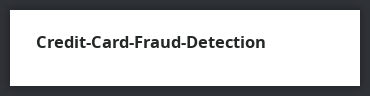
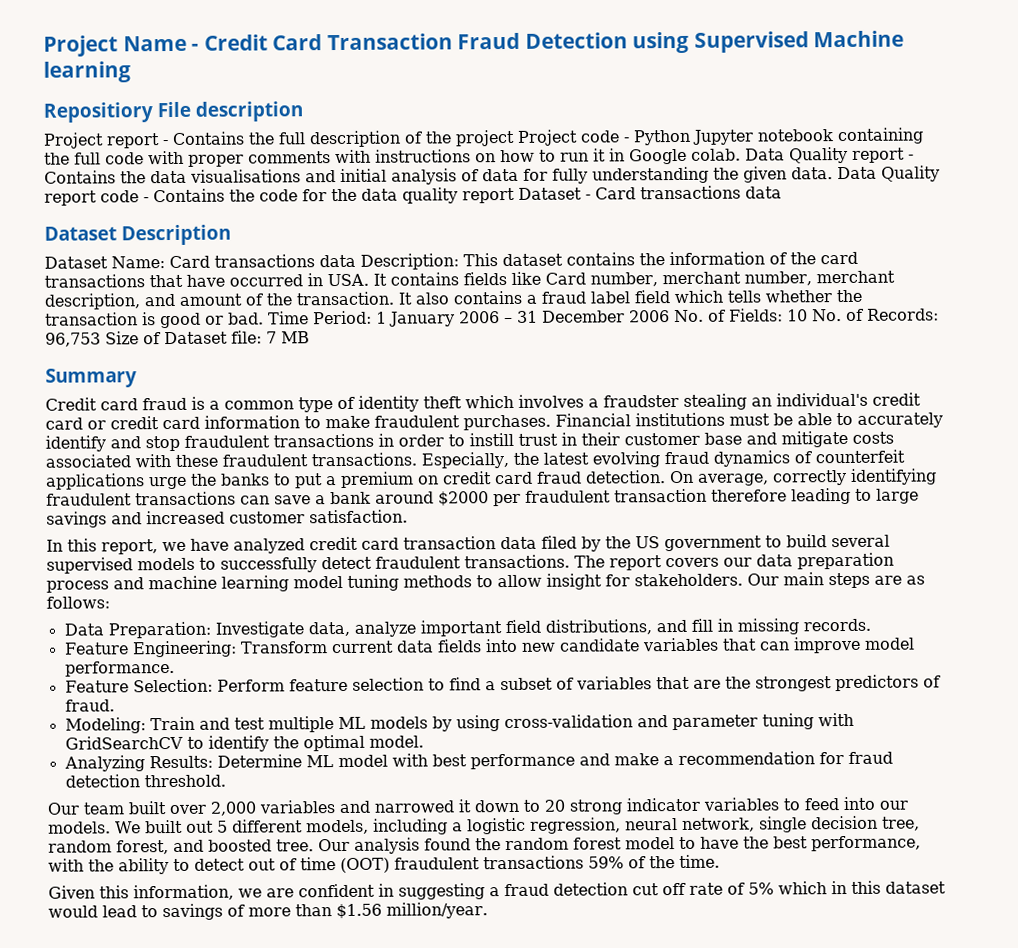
- Credit-Card-Fraud-Detection
+ Project Name - Credit Card Transaction Fraud Detection using Supervised Machine learning
+ Repositiory File description
+ Project report - Contains the full description of the project Project code - Python Jupyter notebook containing the full code with proper comments with instructions on how to run it in Google colab. Data Quality report - Contains the data visualisations and initial analysis of data for fully understanding the given data. Data Quality report code - Contains the code for the data quality report Dataset - Card transactions data
+ Dataset Description
+ Dataset Name: Card transactions data Description: This dataset contains the information of the card transactions that have occurred in USA. It contains fields like Card number, merchant number, merchant description, and amount of the transaction. It also contains a fraud label field which tells whether the transaction is good or bad. Time Period: 1 January 2006 – 31 December 2006 No. of Fields: 10 No. of Records: 96,753 Size of Dataset file: 7 MB
+ Summary
+ Credit card fraud is a common type of identity theft which involves a fraudster stealing an individual's credit card or credit card information to make fraudulent purchases. Financial institutions must be able to accurately identify and stop fraudulent transactions in order to instill trust in their customer base and mitigate costs associated with these fraudulent transactions. Especially, the latest evolving fraud dynamics of counterfeit applications urge the banks to put a premium on credit card fraud detection. On average, correctly identifying fraudulent transactions can save a bank around $2000 per fraudulent transaction therefore leading to large savings and increased customer satisfaction.
+ In this report, we have analyzed credit card transaction data filed by the US government to build several supervised models to successfully detect fraudulent transactions. The report covers our data preparation process and machine learning model tuning methods to allow insight for stakeholders. Our main steps are as follows:
+ Data Preparation: Investigate data, analyze important field distributions, and fill in missing records.
+ Feature Engineering: Transform current data fields into new candidate variables that can improve model performance.
+ Feature Selection: Perform feature selection to find a subset of variables that are the strongest predictors of fraud.
+ Modeling: Train and test multiple ML models by using cross-validation and parameter tuning with GridSearchCV to identify the optimal model.
+ Analyzing Results: Determine ML model with best performance and make a recommendation for fraud detection threshold.
+ Our team built over 2,000 variables and narrowed it down to 20 strong indicator variables to feed into our models. We built out 5 different models, including a logistic regression, neural network, single decision tree, random forest, and boosted tree. Our analysis found the random forest model to have the best performance, with the ability to detect out of time (OOT) fraudulent transactions 59% of the time.
+ Given this information, we are confident in suggesting a fraud detection cut off rate of 5% which in this dataset would lead to savings of more than $1.56 million/year.

